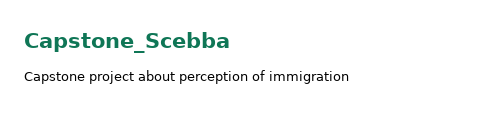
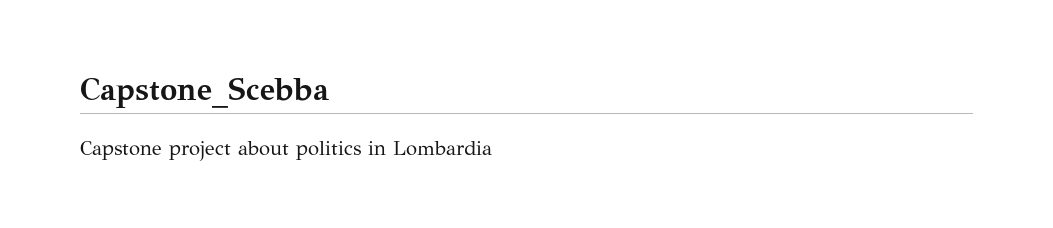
- Capstone project about perception of immigration
+ Capstone project about politics in Lombardia

